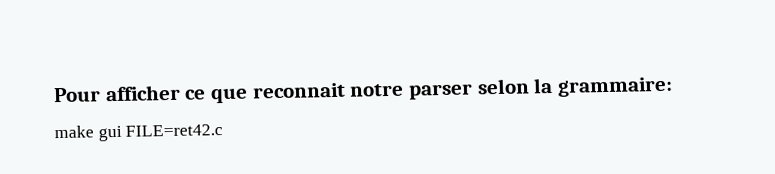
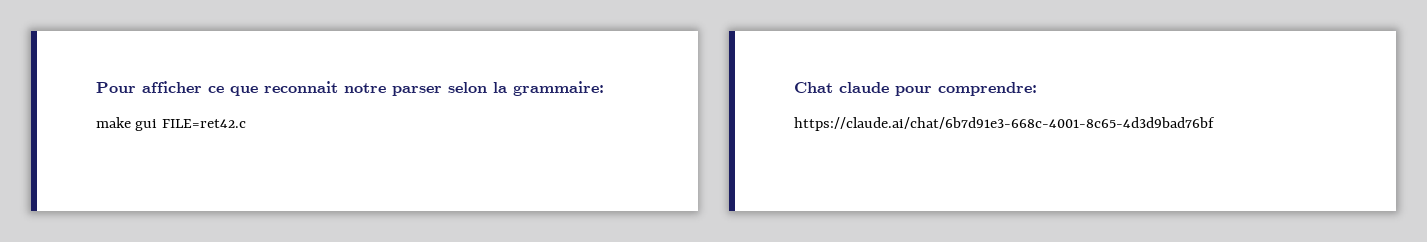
+ Chat claude pour comprendre:
+ https://claude.ai/chat/6b7d91e3-668c-4001-8c65-4d3d9bad76bf

